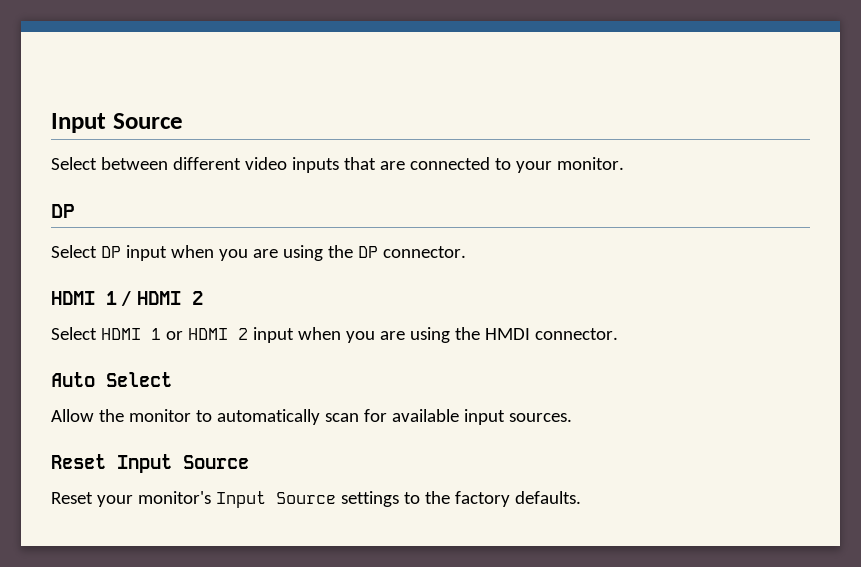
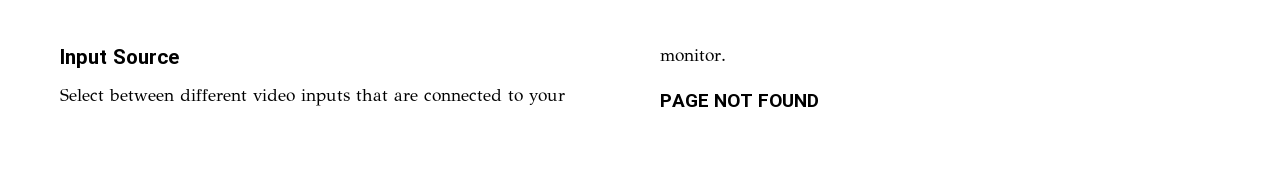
  Select between different video inputs that are connected to your monitor.
- DP
- Select DP input when you are using the DP connector.
- HDMI 1 / HDMI 2
- Select HDMI 1 or HDMI 2 input when you are using the HMDI connector.
- Auto Select
- Allow the monitor to automatically scan for available input sources.
- Reset Input Source
- Reset your monitor's Input Source settings to the factory defaults.
+ PAGE NOT FOUND

